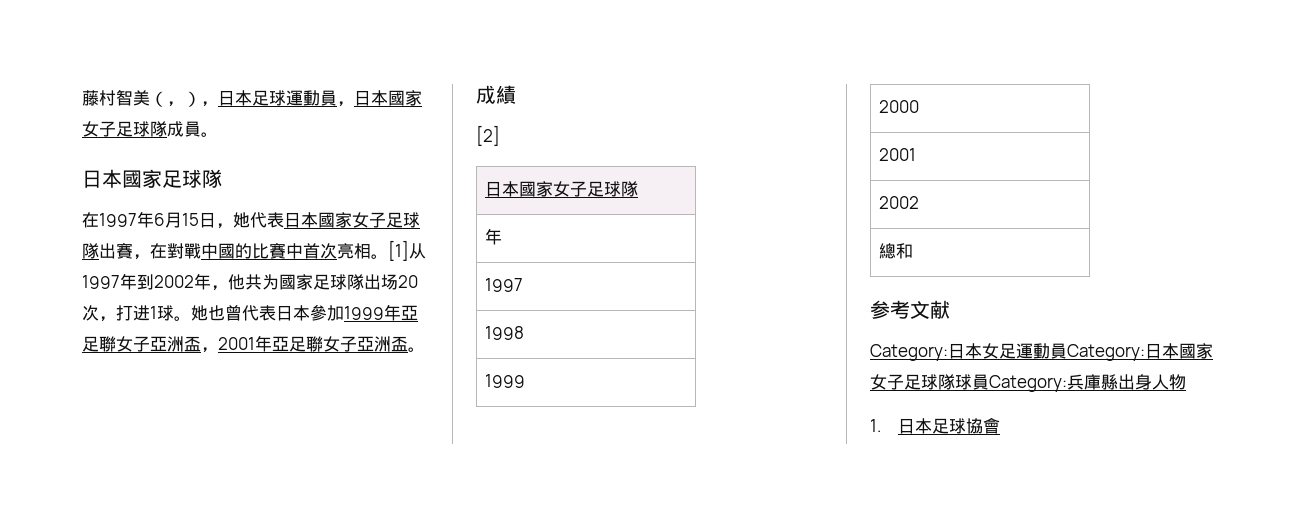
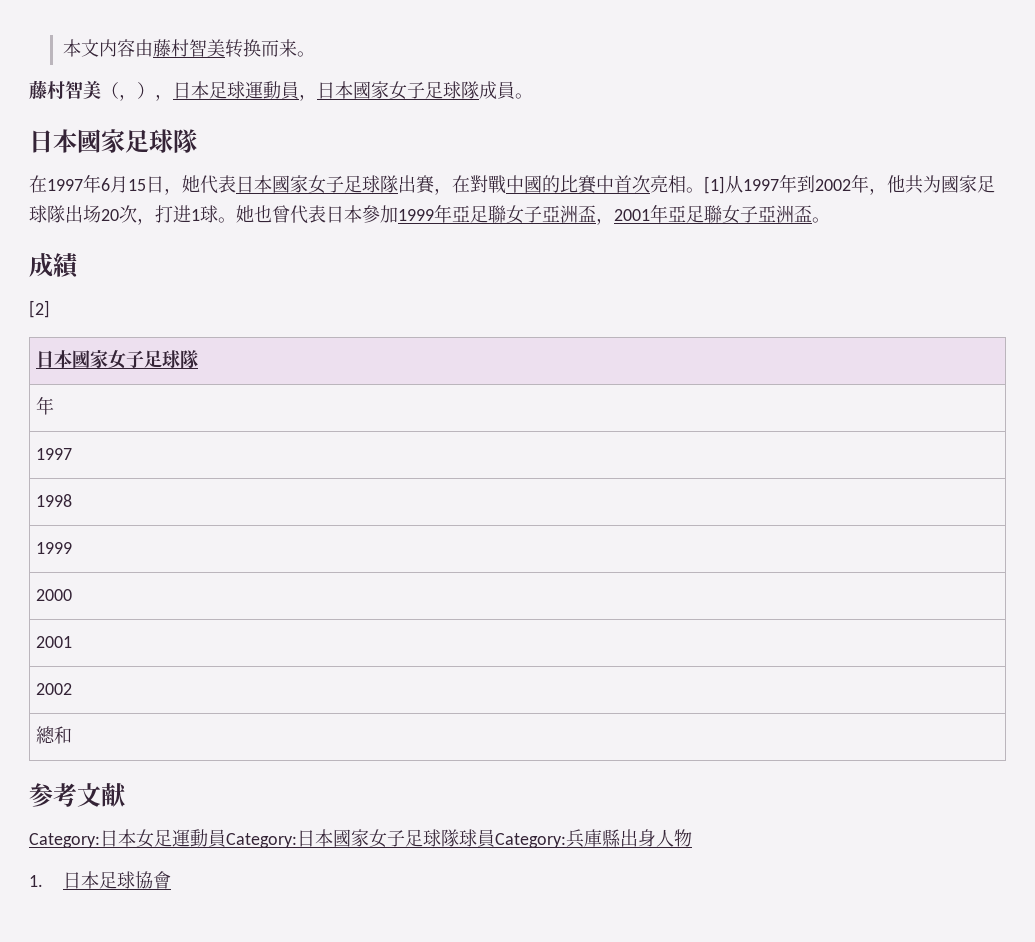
+ 本文内容由藤村智美转换而来。

